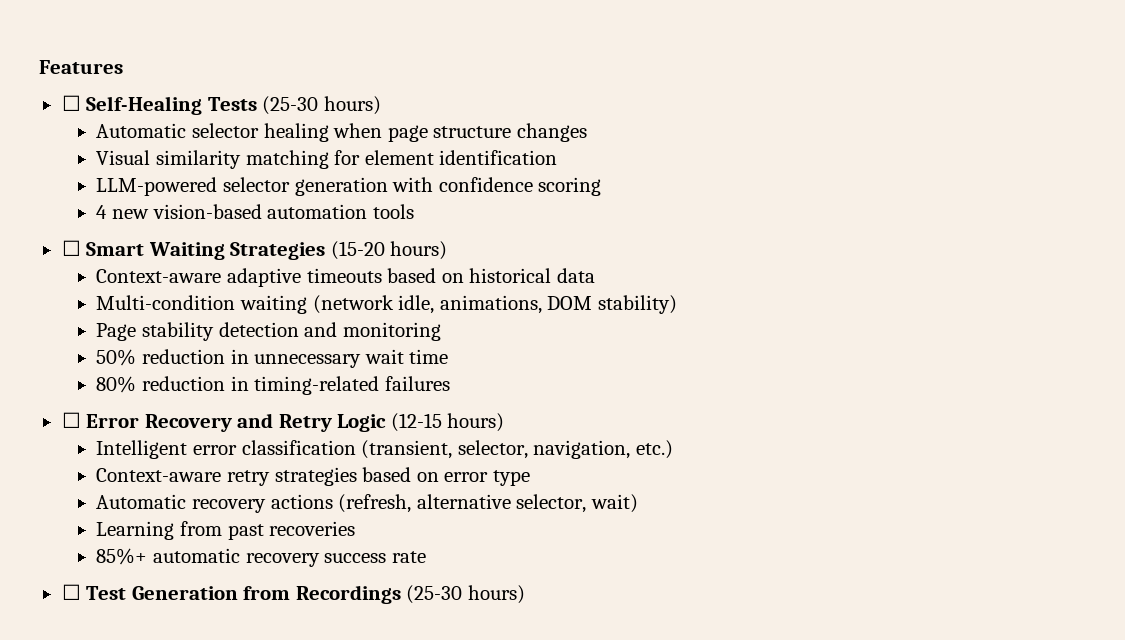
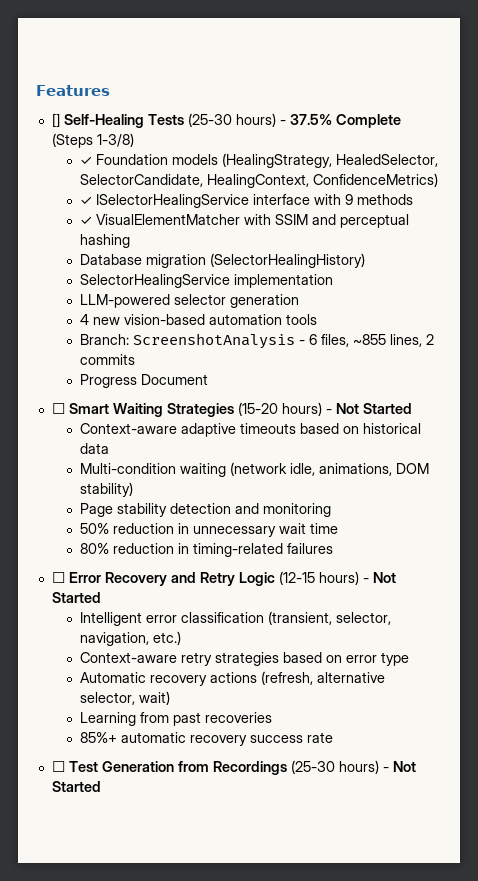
- ☐ Self-Healing Tests (25-30 hours)
- Automatic selector healing when page structure changes
- Visual similarity matching for element identification
+ [] Self-Healing Tests (25-30 hours) - 37.5% Complete (Steps 1-3/8)
+ ✓ Foundation models (HealingStrategy, HealedSelector, SelectorCandidate, HealingContext, ConfidenceMetrics)
+ ✓ ISelectorHealingService interface with 9 methods
+ ✓ VisualElementMatcher with SSIM and perceptual hashing
+ Database migration (SelectorHealingHistory)
+ SelectorHealingService implementation
- LLM-powered selector generation with confidence scoring
+ LLM-powered selector generation
+ Branch: ScreenshotAnalysis - 6 files, ~855 lines, 2 commits
+ Progress Document
- ☐ Smart Waiting Strategies (15-20 hours)
+ ☐ Smart Waiting Strategies (15-20 hours) - Not Started
- ☐ Error Recovery and Retry Logic (12-15 hours)
+ ☐ Error Recovery and Retry Logic (12-15 hours) - Not Started
- ☐ Test Generation from Recordings (25-30 hours)
+ ☐ Test Generation from Recordings (25-30 hours) - Not Started

